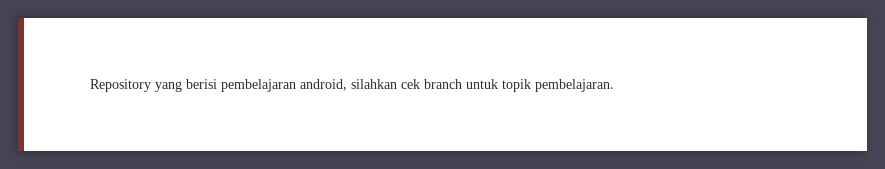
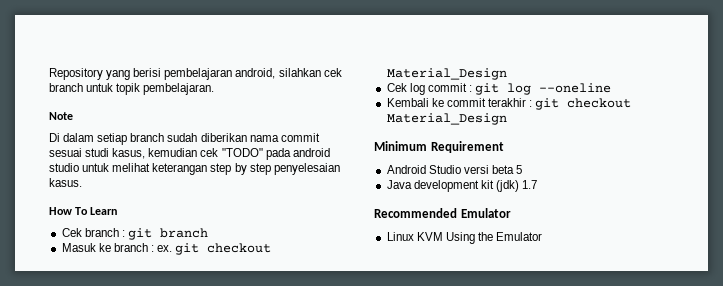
+ Note
+ Di dalam setiap branch sudah diberikan nama commit sesuai studi kasus, kemudian cek "TODO" pada android studio untuk melihat keterangan step by step penyelesaian kasus.
+ How To Learn
+ Cek branch : git branch
+ Masuk ke branch : ex. git checkout Material_Design
+ Cek log commit : git log --oneline
+ Kembali ke commit terakhir : git checkout Material_Design
+ Minimum Requirement
+ Android Studio versi beta 5
+ Java development kit (jdk) 1.7
+ Recommended Emulator
+ Linux KVM Using the Emulator

